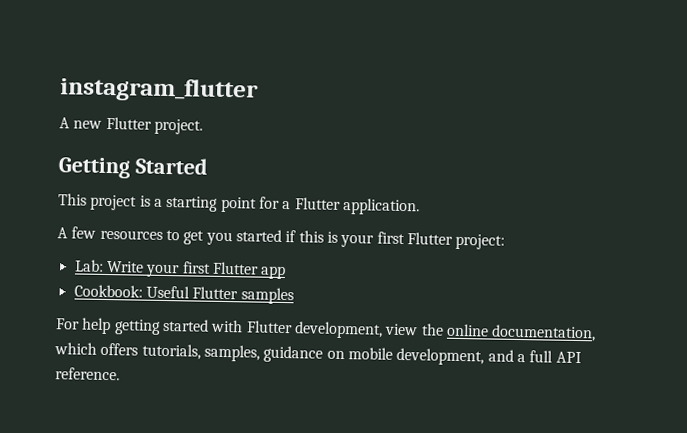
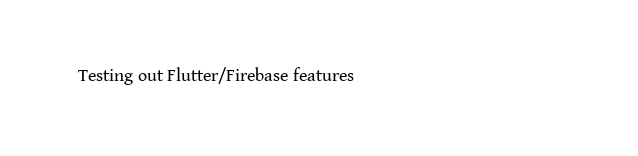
- instagram_flutter
- A new Flutter project.
- Getting Started
- This project is a starting point for a Flutter application.
- A few resources to get you started if this is your first Flutter project:
- Lab: Write your first Flutter app
- Cookbook: Useful Flutter samples
- For help getting started with Flutter development, view the online documentation, which offers tutorials, samples, guidance on mobile development, and a full API reference.
+ Testing out Flutter/Firebase features

